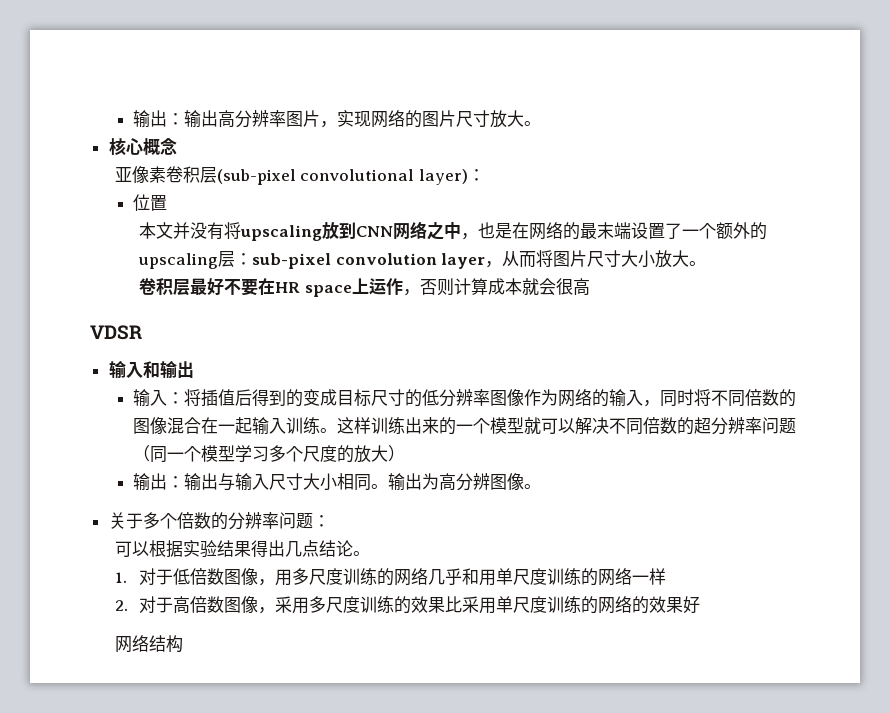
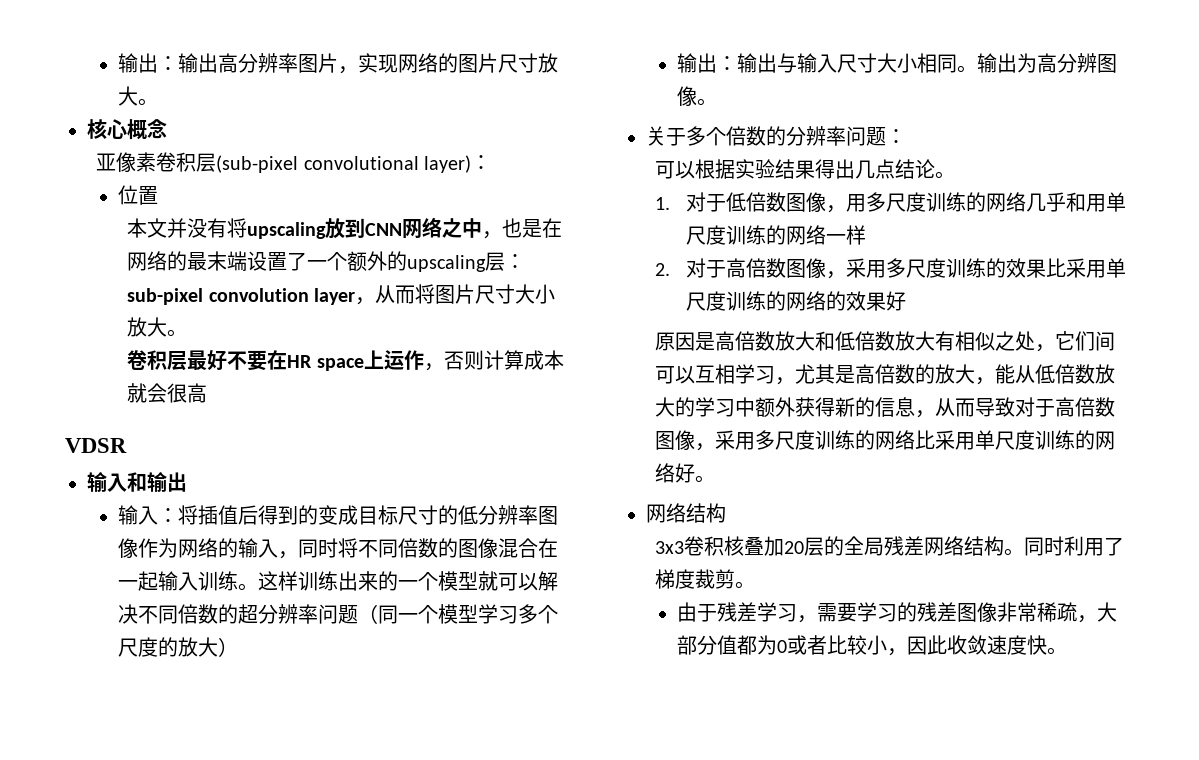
+ 原因是高倍数放大和低倍数放大有相似之处，它们间可以互相学习，尤其是高倍数的放大，能从低倍数放大的学习中额外获得新的信息，从而导致对于高倍数图像，采用多尺度训练的网络比采用单尺度训练的网络好。
  网络结构
+ 3x3卷积核叠加20层的全局残差网络结构。同时利用了梯度裁剪。
+ 由于残差学习，需要学习的残差图像非常稀疏，大部分值都为0或者比较小，因此收敛速度快。

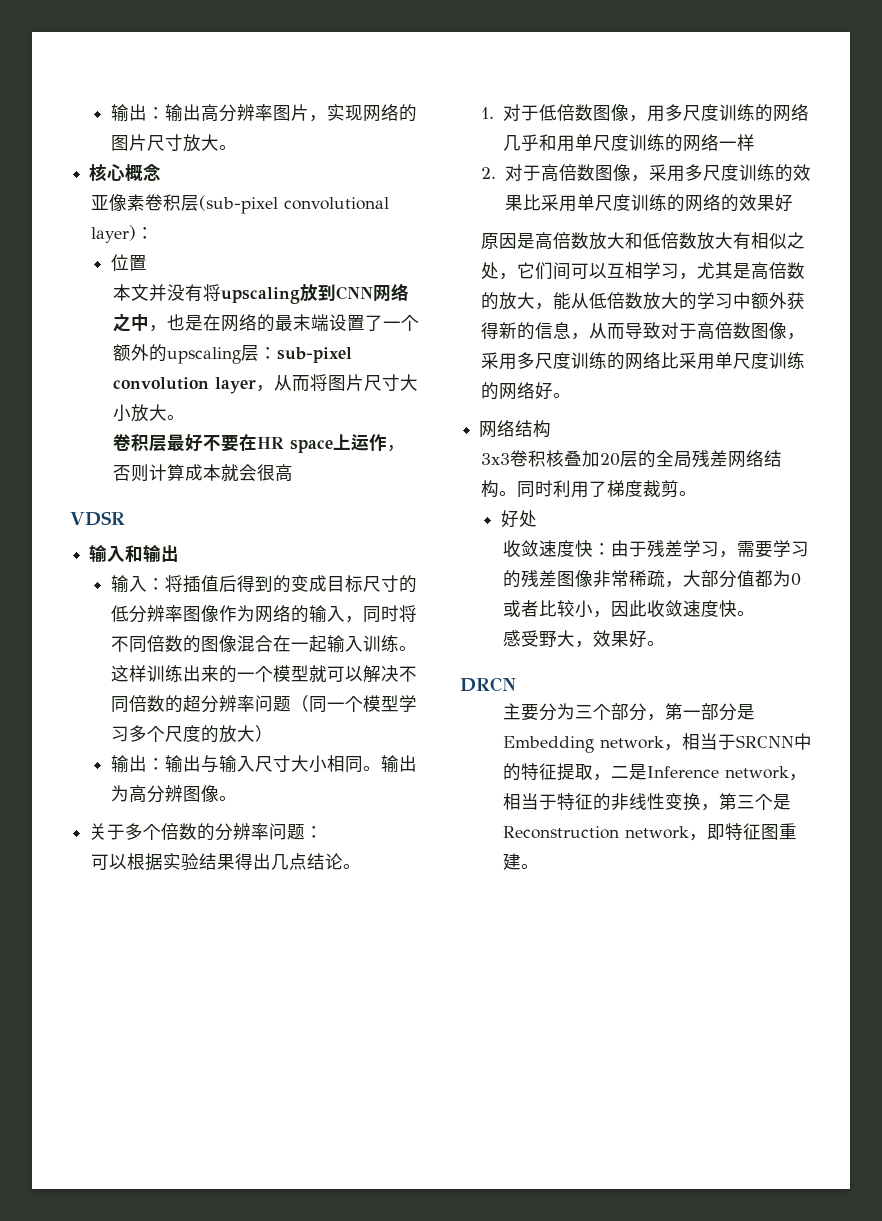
- 由于残差学习，需要学习的残差图像非常稀疏，大部分值都为0或者比较小，因此收敛速度快。
+ 好处
+ 收敛速度快：由于残差学习，需要学习的残差图像非常稀疏，大部分值都为0或者比较小，因此收敛速度快。
+ 感受野大，效果好。
+ DRCN
+ 主要分为三个部分，第一部分是Embedding network，相当于SRCNN中的特征提取，二是Inference network，相当于特征的非线性变换，第三个是Reconstruction network，即特征图重建。

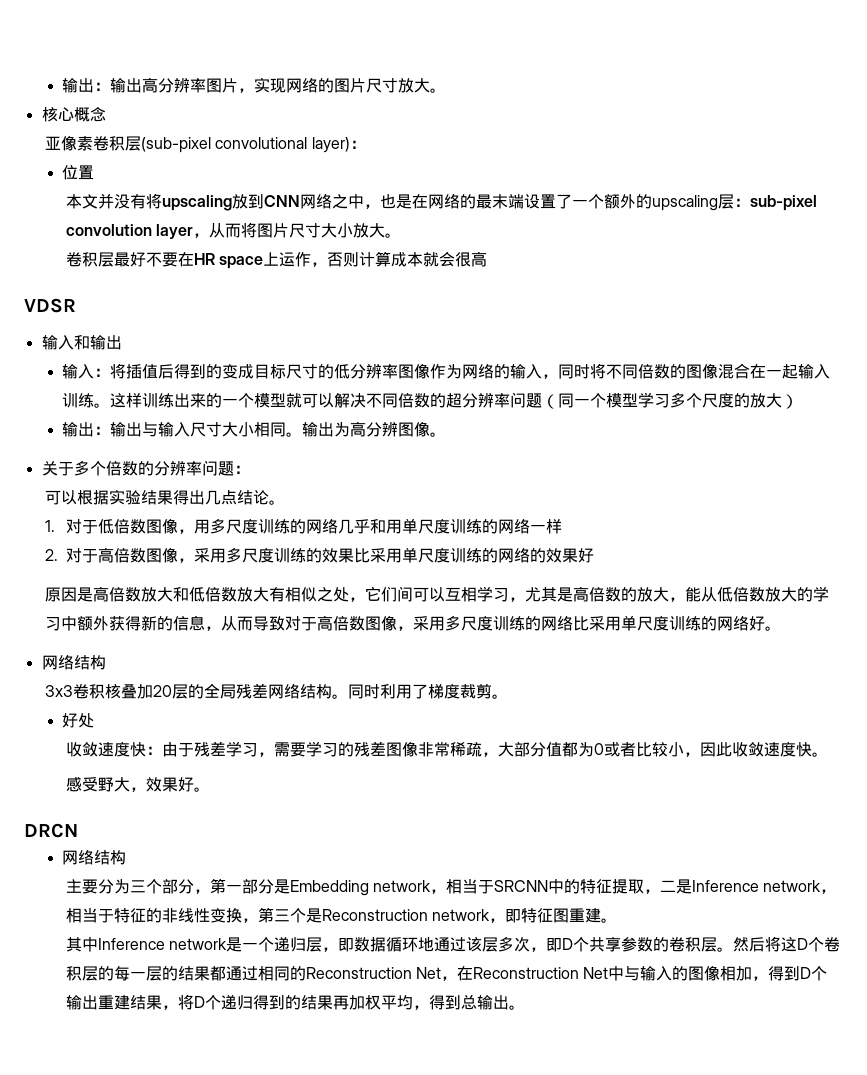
  DRCN
+ 网络结构
+ 其中Inference network是一个递归层，即数据循环地通过该层多次，即D个共享参数的卷积层。然后将这D个卷积层的每一层的结果都通过相同的Reconstruction Net，在Reconstruction Net中与输入的图像相加，得到D个输出重建结果，将D个递归得到的结果再加权平均，得到总输出。

